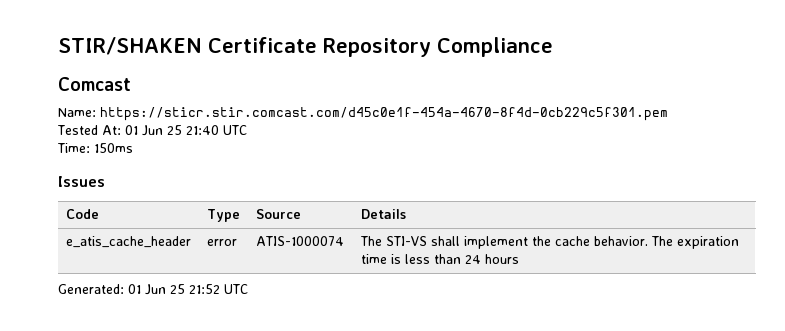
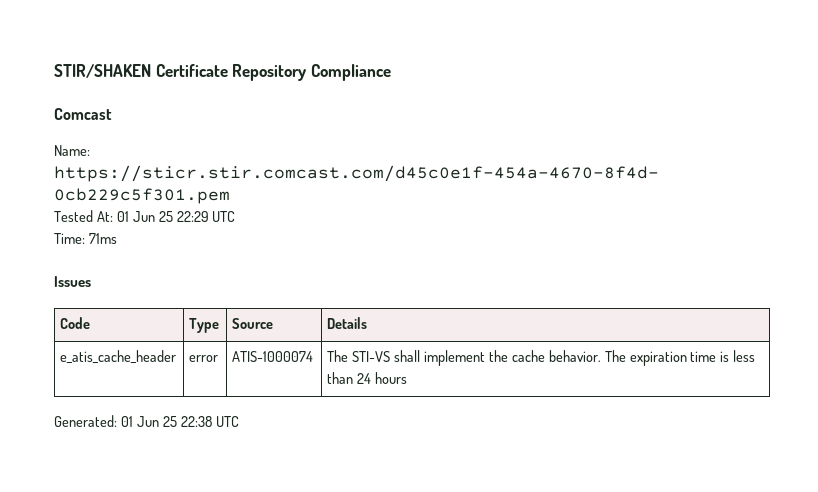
- Tested At: 01 Jun 25 21:40 UTC
+ Tested At: 01 Jun 25 22:29 UTC
- Time: 150ms
+ Time: 71ms
- Generated: 01 Jun 25 21:52 UTC
+ Generated: 01 Jun 25 22:38 UTC

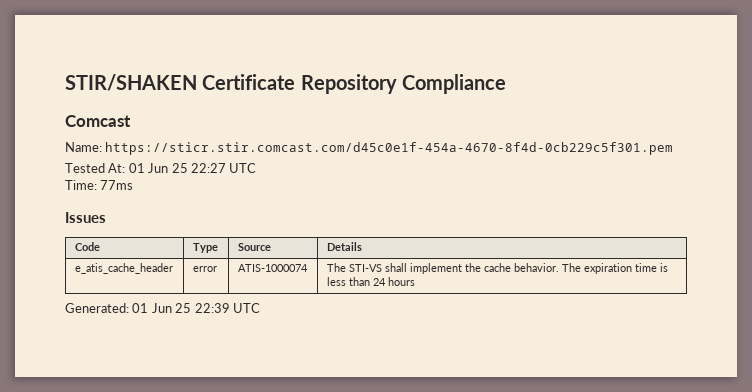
- Tested At: 01 Jun 25 22:29 UTC
+ Tested At: 01 Jun 25 22:27 UTC
- Time: 71ms
+ Time: 77ms
- Generated: 01 Jun 25 22:38 UTC
+ Generated: 01 Jun 25 22:39 UTC

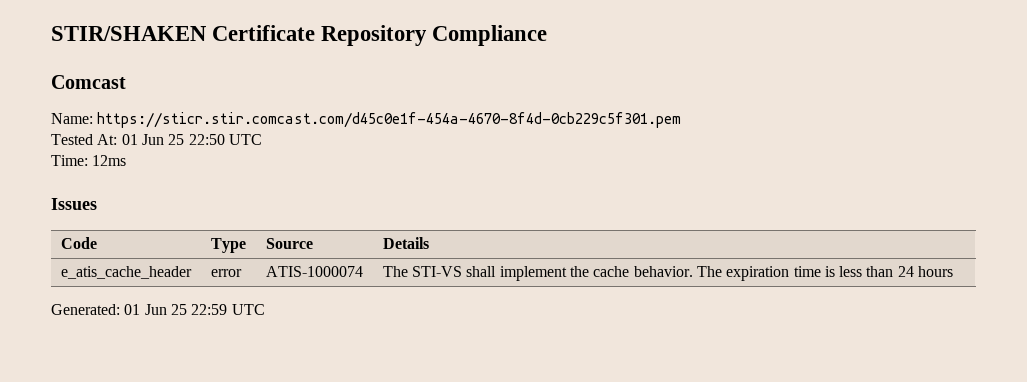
- Tested At: 01 Jun 25 22:27 UTC
+ Tested At: 01 Jun 25 22:50 UTC
- Time: 77ms
+ Time: 12ms
- Generated: 01 Jun 25 22:39 UTC
+ Generated: 01 Jun 25 22:59 UTC

